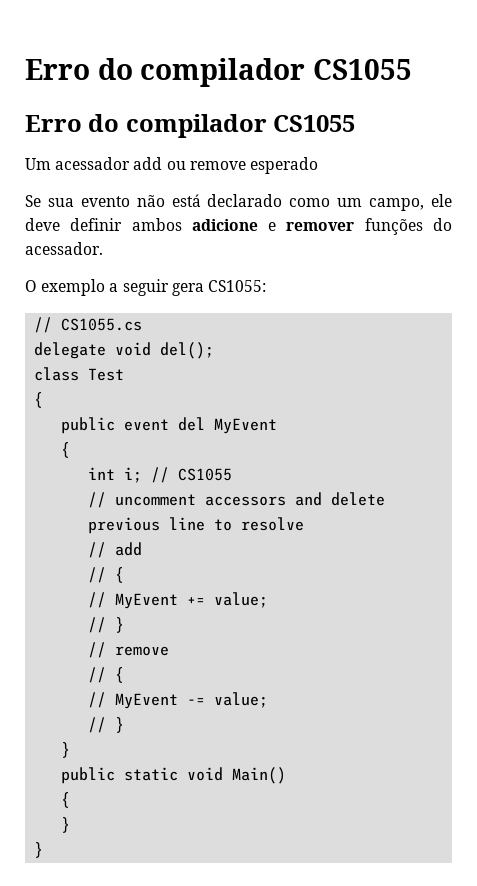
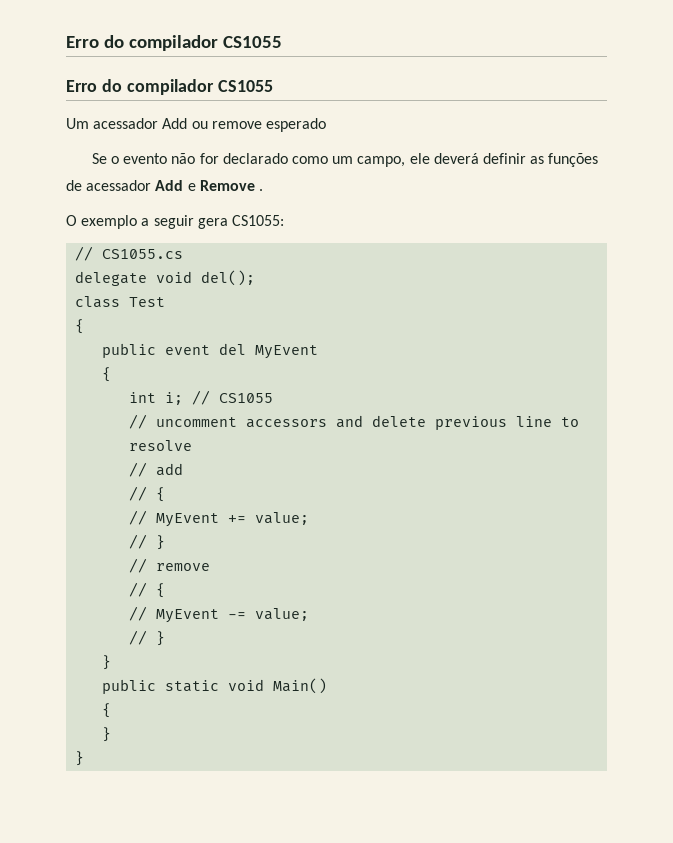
- Um acessador add ou remove esperado
+ Um acessador Add ou remove esperado
- Se sua evento não está declarado como um campo, ele deve definir ambos adicione e remover funções do acessador.
+ Se o evento não for declarado como um campo, ele deverá definir as funções de acessador Add e Remove .

